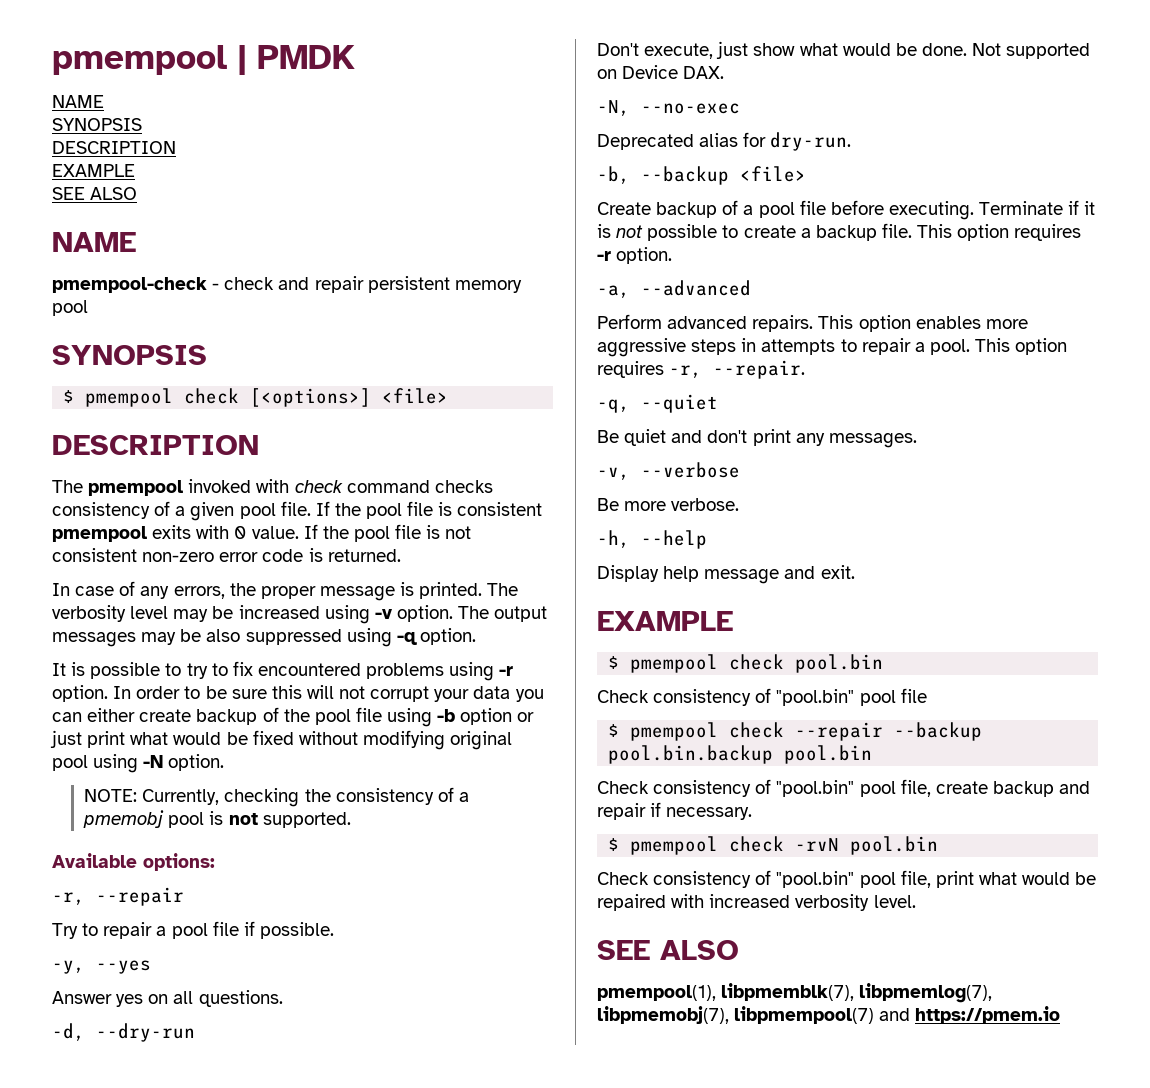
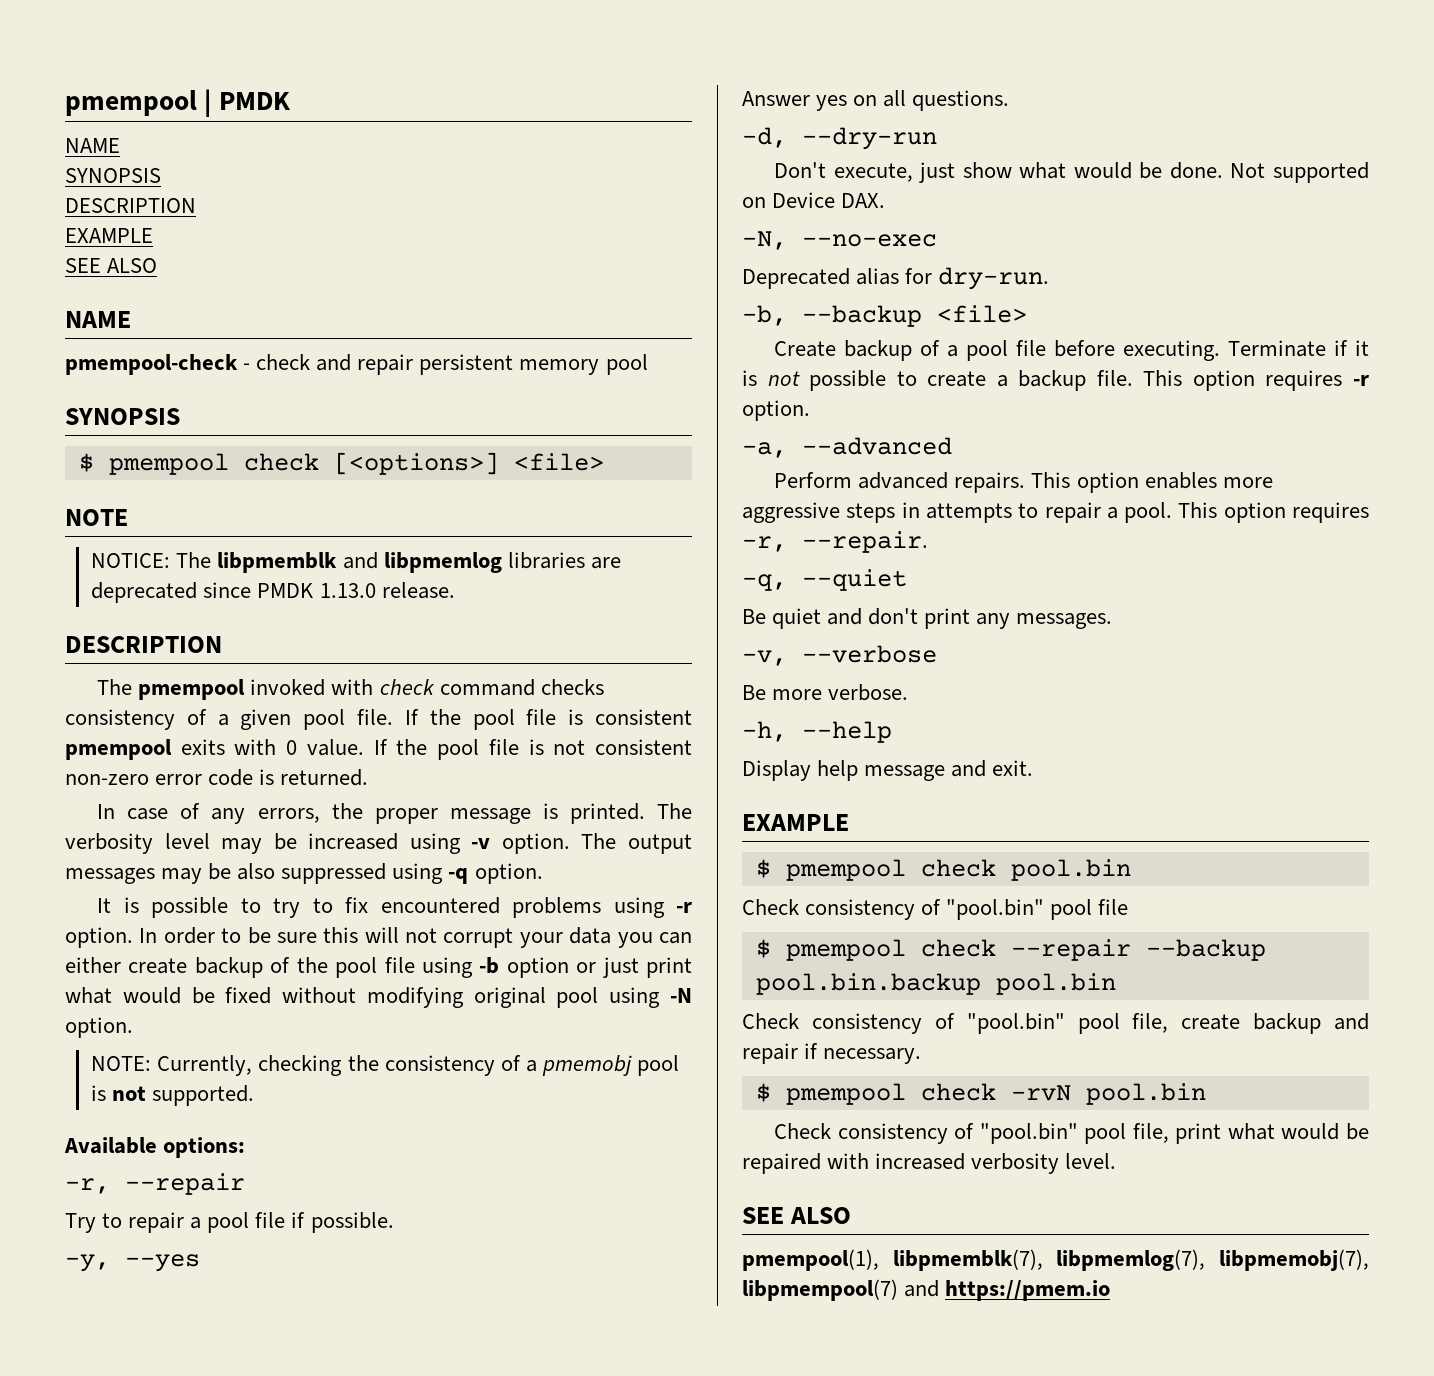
+ NOTE
+ NOTICE: The libpmemblk and libpmemlog libraries are deprecated since PMDK 1.13.0 release.

